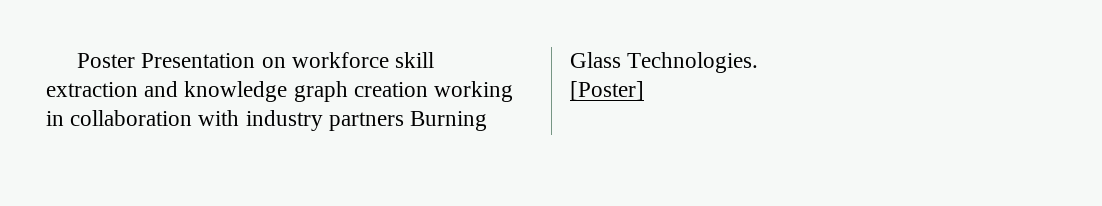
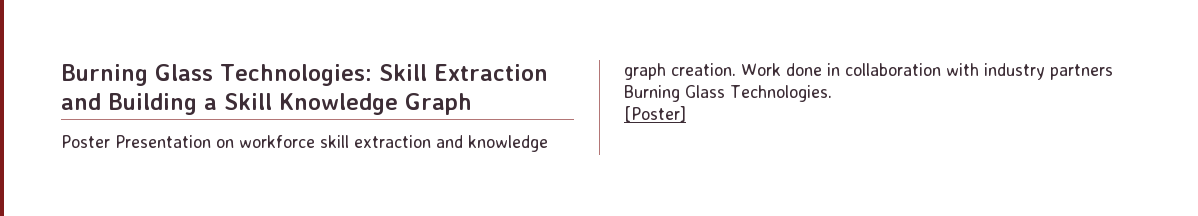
+ Burning Glass Technologies: Skill Extraction and Building a Skill Knowledge Graph
- Poster Presentation on workforce skill extraction and knowledge graph creation working in collaboration with industry partners Burning Glass Technologies.
+ Poster Presentation on workforce skill extraction and knowledge graph creation. Work done in collaboration with industry partners Burning Glass Technologies.

